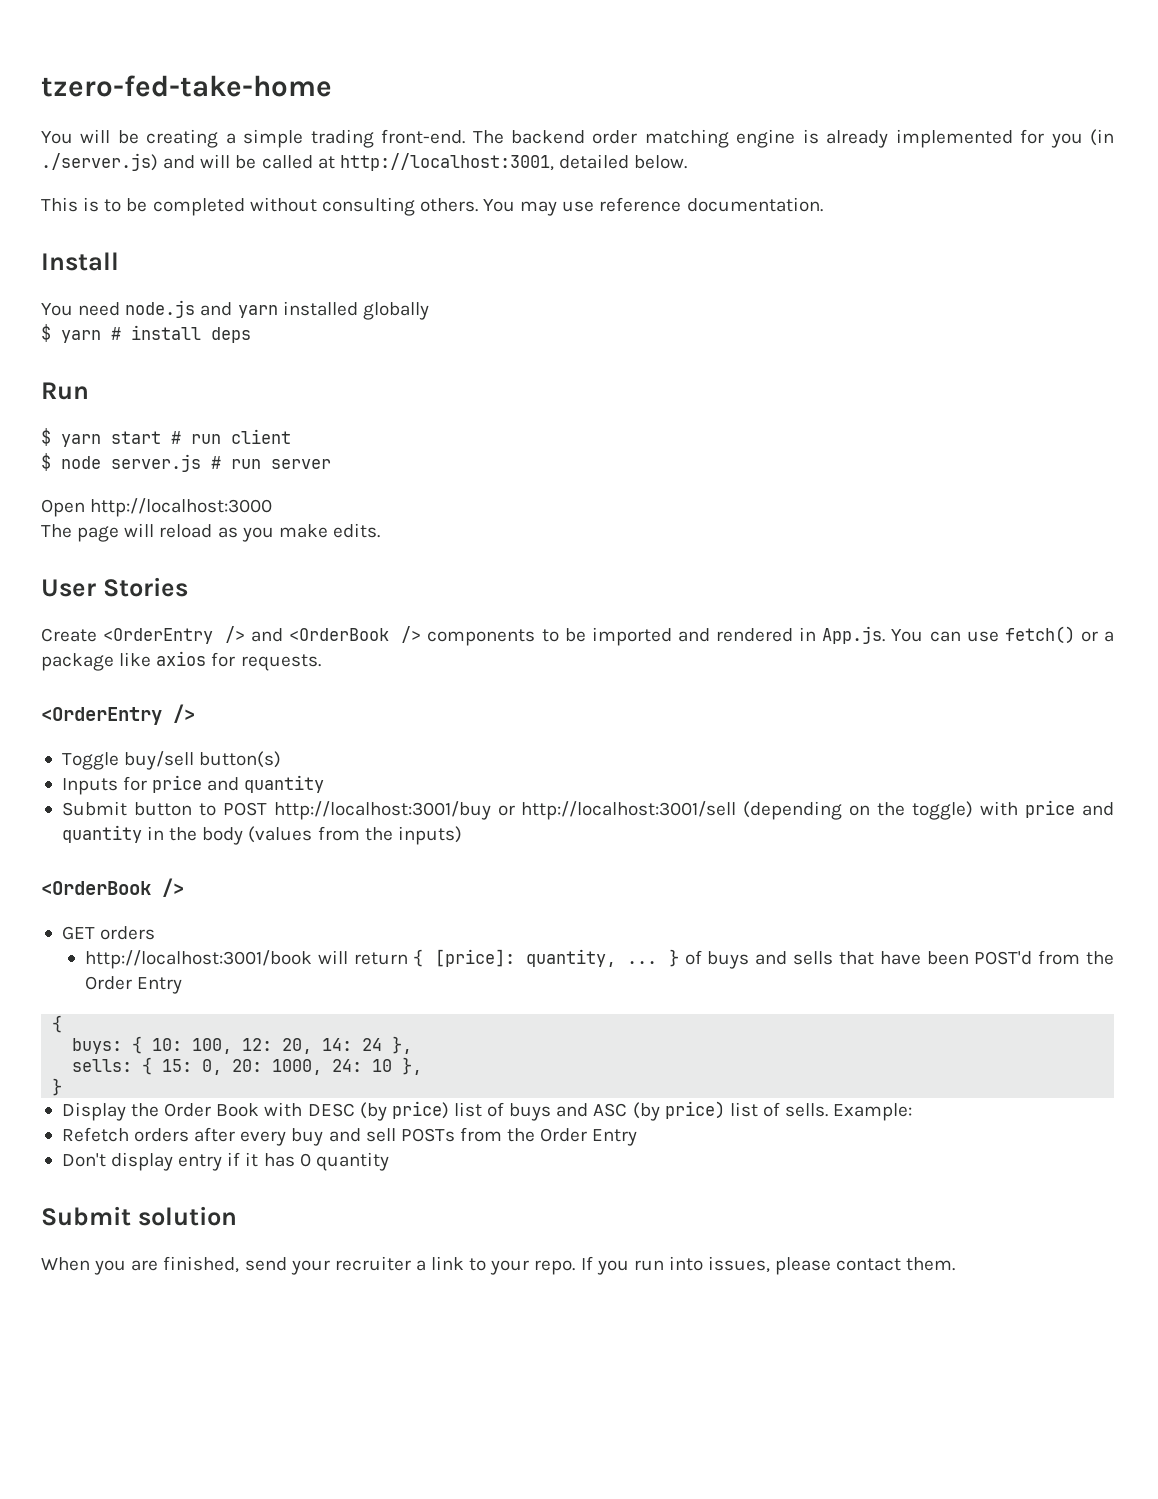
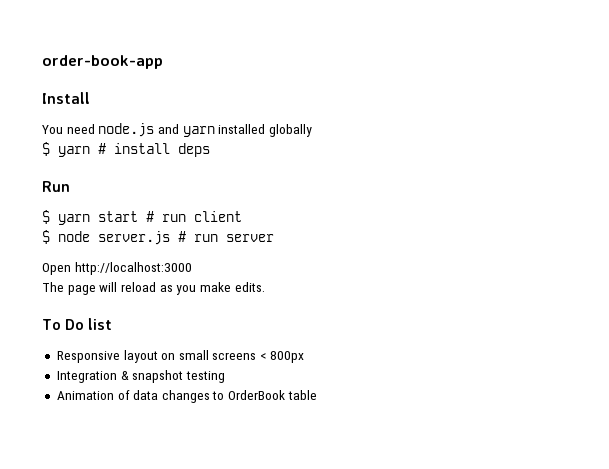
- tzero-fed-take-home
- You will be creating a simple trading front-end. The backend order matching engine is already implemented for you (in ./server.js) and will be called at http://localhost:3001, detailed below.
- This is to be completed without consulting others. You may use reference documentation.
+ order-book-app
- User Stories
- Create <OrderEntry /> and <OrderBook /> components to be imported and rendered in App.js. You can use fetch() or a package like axios for requests.
- <OrderEntry />
- Toggle buy/sell button(s)
- Inputs for price and quantity
- Submit button to POST http://localhost:3001/buy or http://localhost:3001/sell (depending on the toggle) with price and quantity in the body (values from the inputs)
- <OrderBook />
- GET orders
- http://localhost:3001/book will return { [price]: quantity, ... } of buys and sells that have been POST'd from the Order Entry
- {
- buys: { 10: 100, 12: 20, 14: 24 },
- sells: { 15: 0, 20: 1000, 24: 10 },
- }
- Display the Order Book with DESC (by price) list of buys and ASC (by price) list of sells. Example:
- Refetch orders after every buy and sell POSTs from the Order Entry
- Don't display entry if it has 0 quantity
- Submit solution
- When you are finished, send your recruiter a link to your repo. If you run into issues, please contact them.
+ To Do list
+ Responsive layout on small screens < 800px
+ Integration & snapshot testing
+ Animation of data changes to OrderBook table

